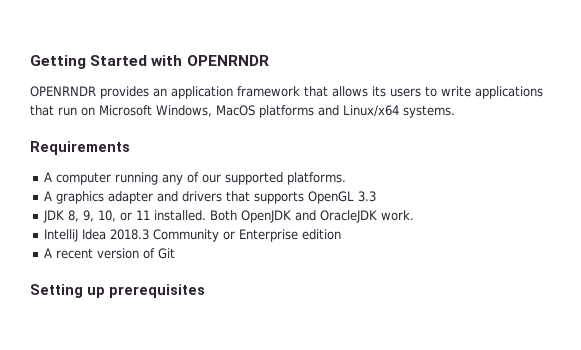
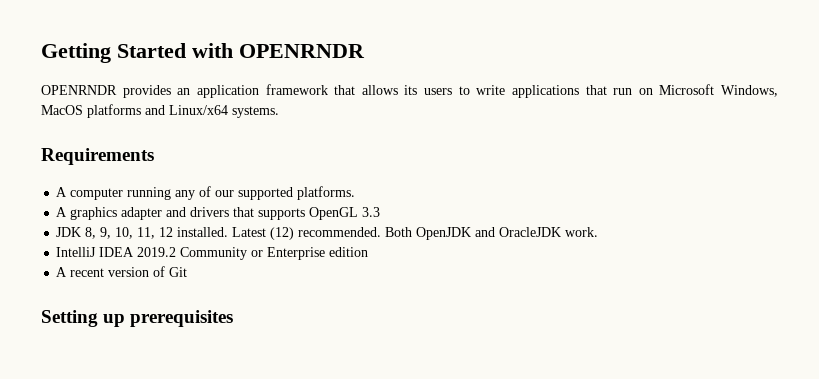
- JDK 8, 9, 10, or 11 installed.
+ JDK 8, 9, 10, 11, 12 installed. Latest (12) recommended.
- IntelliJ Idea 2018.3 Community or Enterprise edition
+ IntelliJ IDEA 2019.2 Community or Enterprise edition

